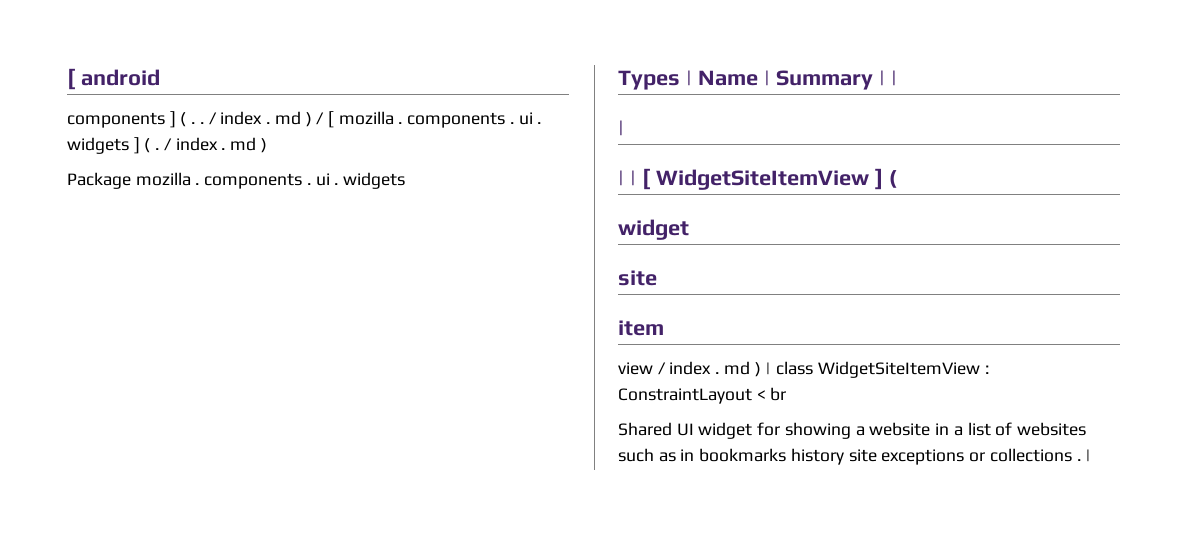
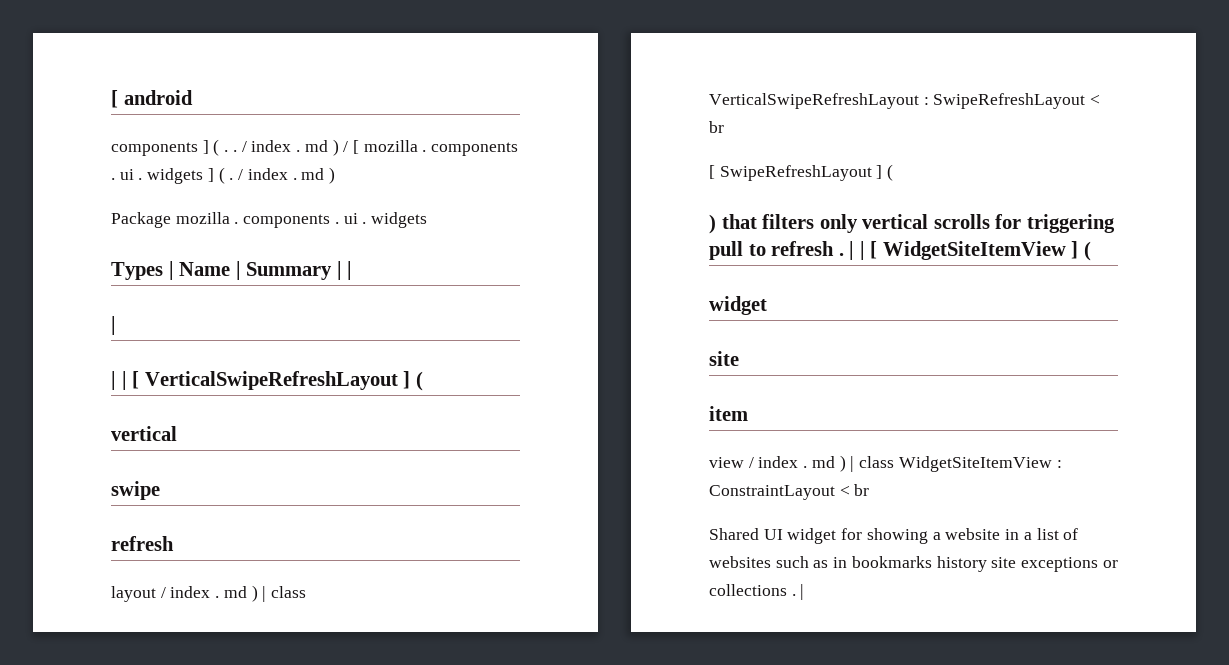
- | | [ WidgetSiteItemView ] (
+ | | [ VerticalSwipeRefreshLayout ] (
+ vertical
+ swipe
+ refresh
+ layout / index . md ) | class VerticalSwipeRefreshLayout : SwipeRefreshLayout < br
+ [ SwipeRefreshLayout ] (
+ ) that filters only vertical scrolls for triggering pull to refresh . | | [ WidgetSiteItemView ] (

